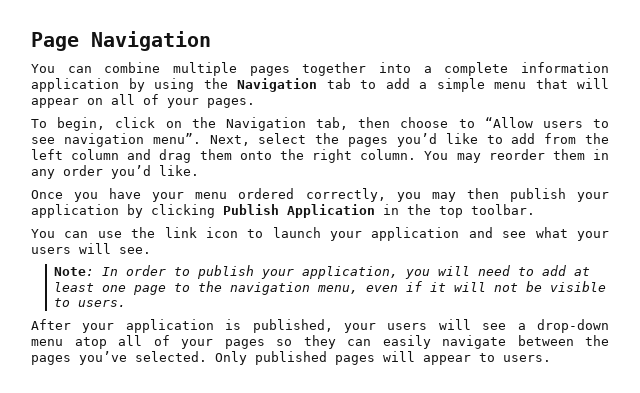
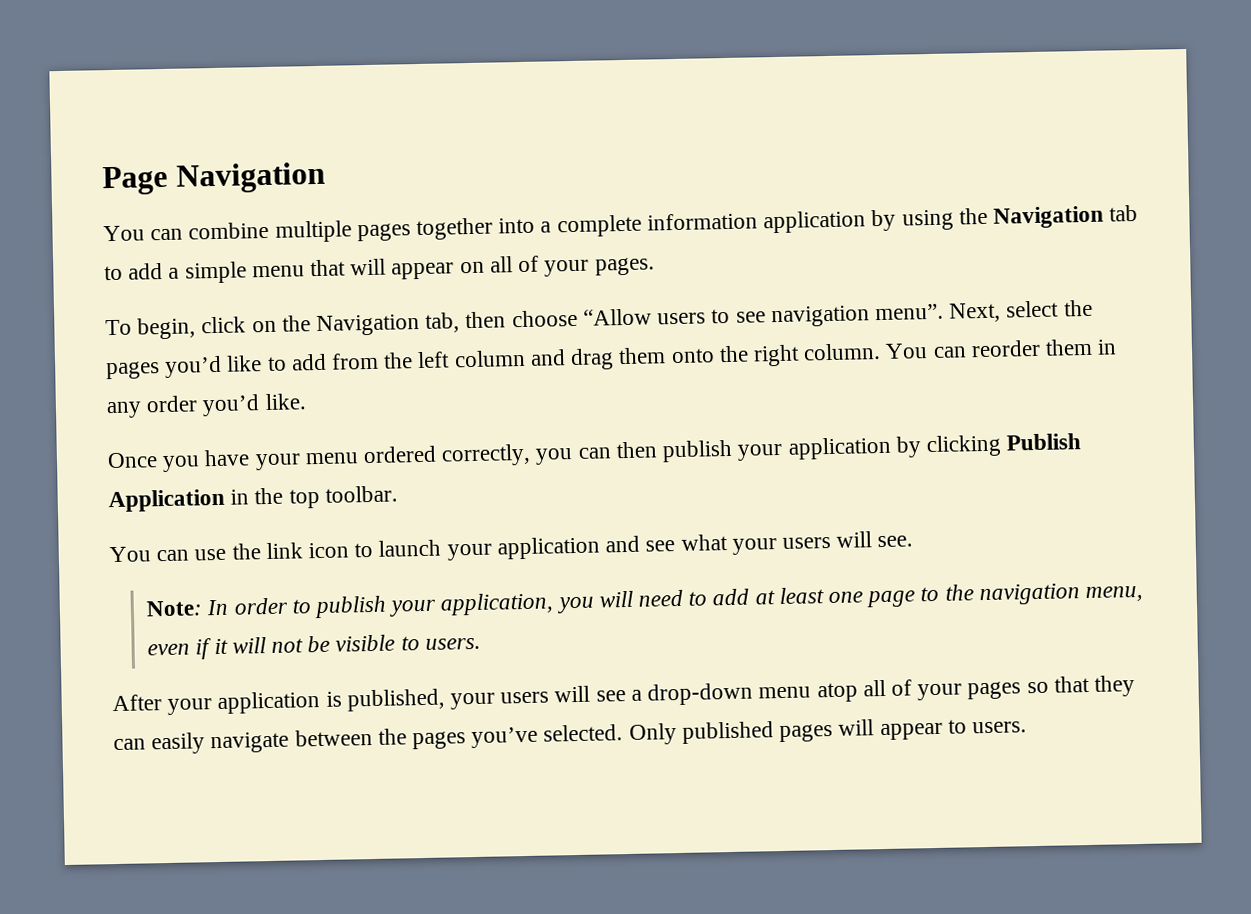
- To begin, click on the Navigation tab, then choose to “Allow users to see navigation menu”.
+ To begin, click on the Navigation tab, then choose “Allow users to see navigation menu”.
- You may reorder them in any order you’d like.
+ You can reorder them in any order you’d like.
- Once you have your menu ordered correctly, you may then publish your application by clicking Publish Application in the top toolbar.
+ Once you have your menu ordered correctly, you can then publish your application by clicking Publish Application in the top toolbar.
- After your application is published, your users will see a drop-down menu atop all of your pages so they can easily navigate between the pages you’ve selected.
+ After your application is published, your users will see a drop-down menu atop all of your pages so that they can easily navigate between the pages you’ve selected.

